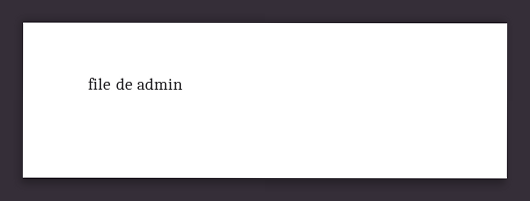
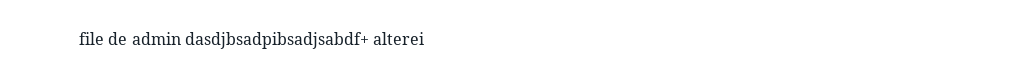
- file de admin
+ file de admin dasdjbsadpibsadjsabdf+ alterei

